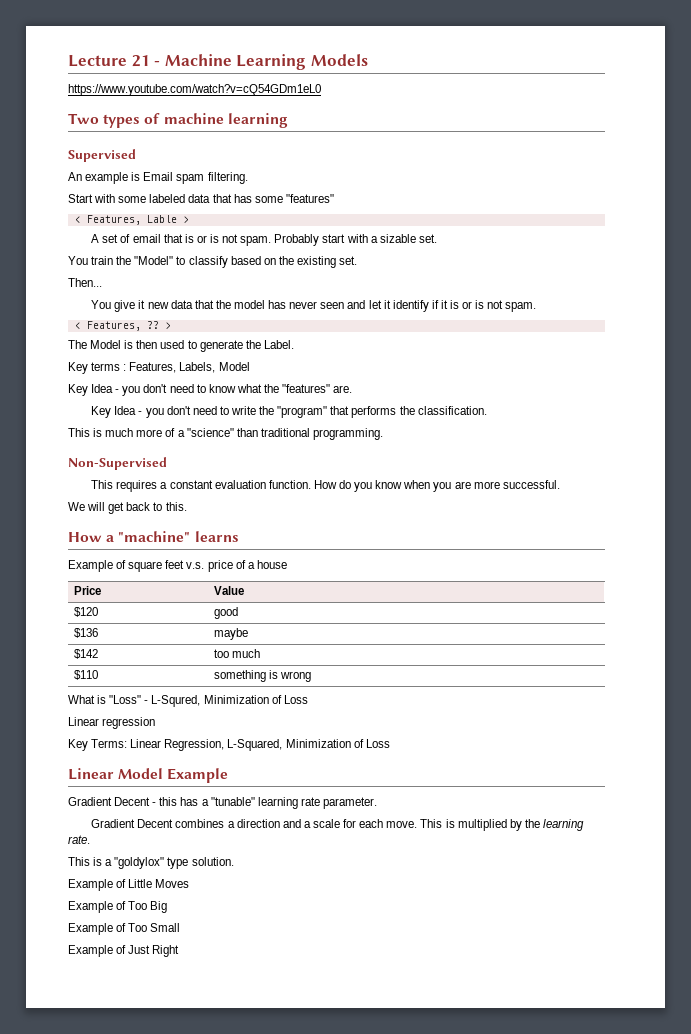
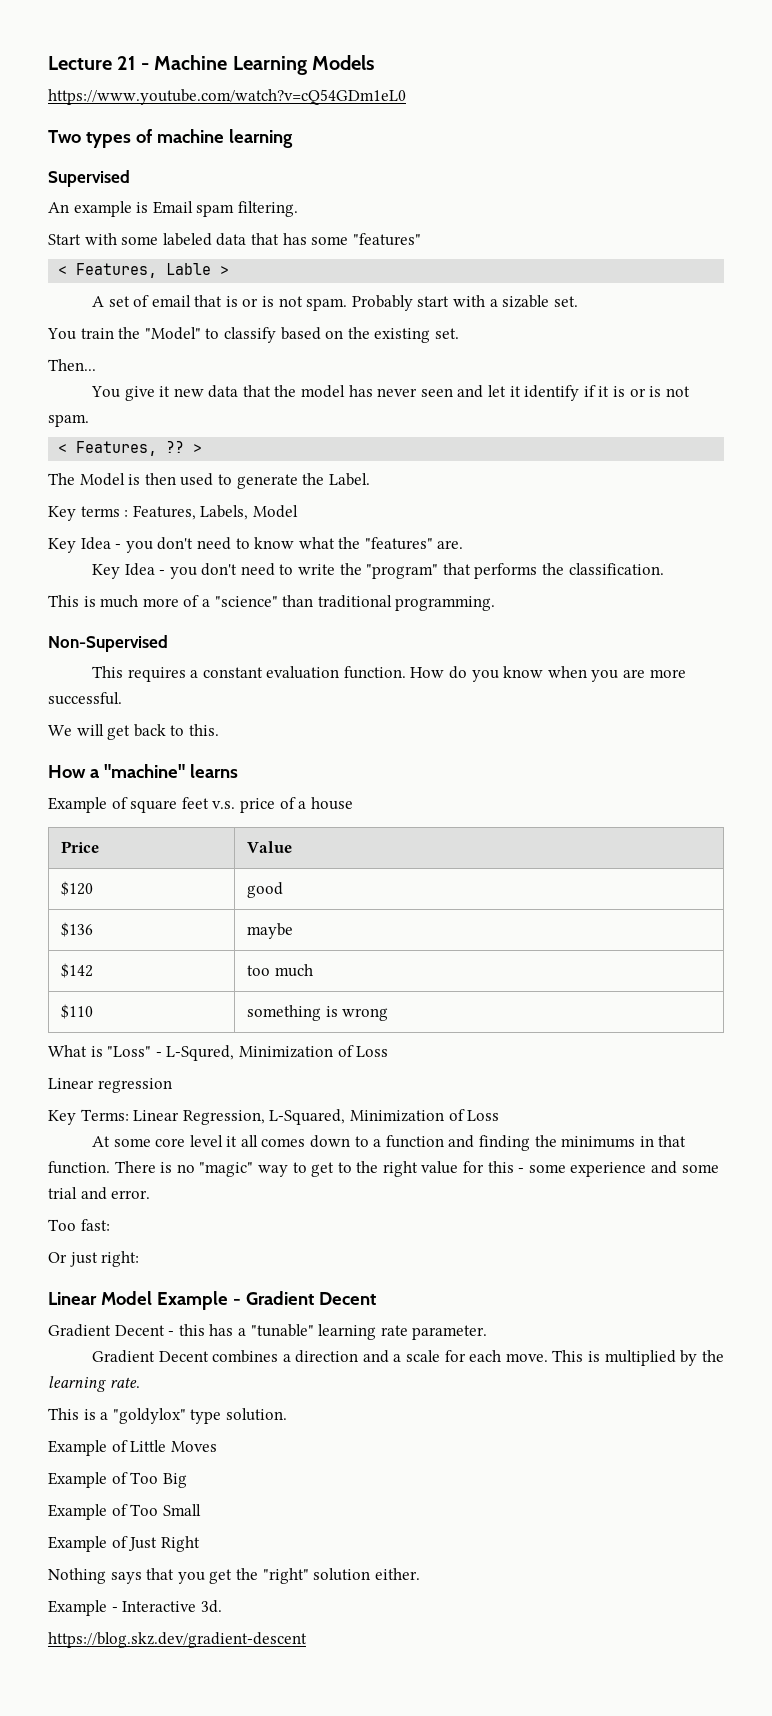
+ At some core level it all comes down to a function and finding the minimums in that function. There is no "magic" way to get to the right value for this - some experience and some trial and error.
+ Too fast:
+ Or just right:
- Linear Model Example
+ Linear Model Example - Gradient Decent
+ Nothing says that you get the "right" solution either.
+ Example - Interactive 3d.
+ https://blog.skz.dev/gradient-descent

